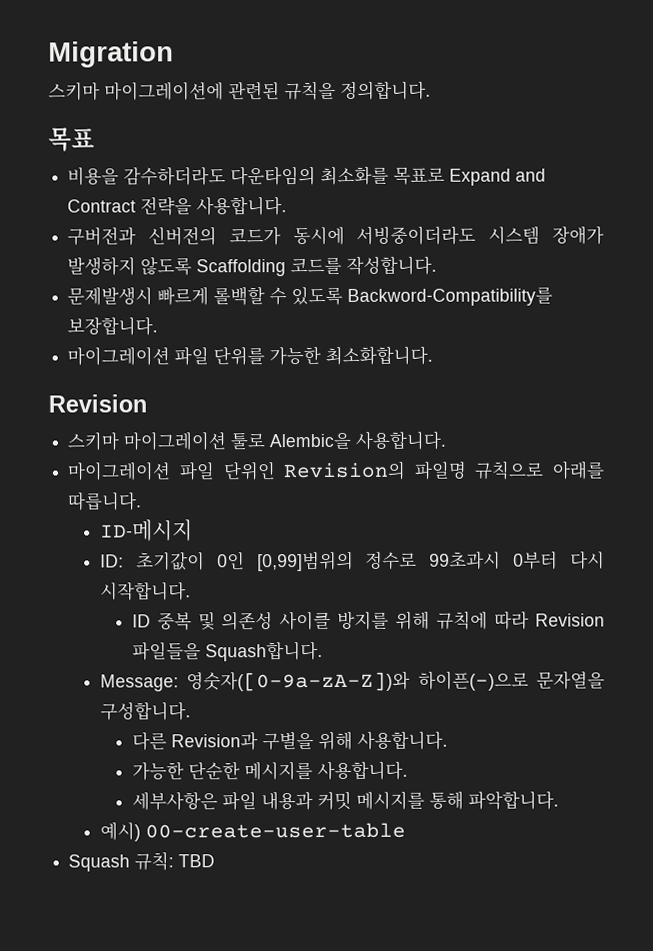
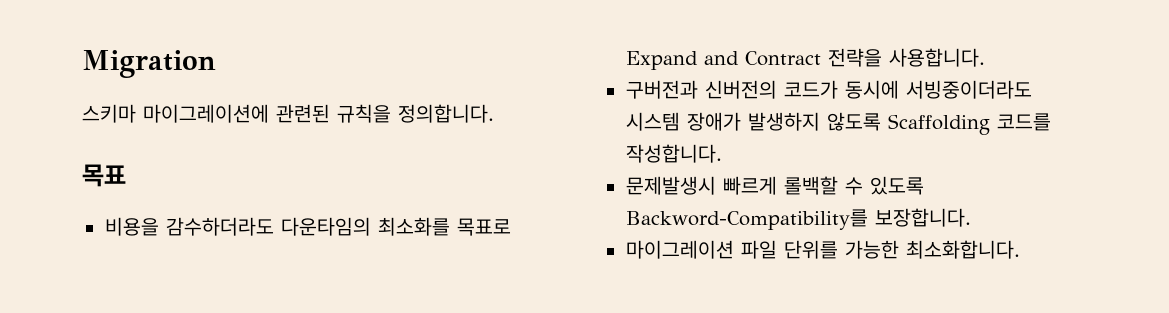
  마이그레이션 파일 단위를 가능한 최소화합니다.
- Revision
- 스키마 마이그레이션 툴로 Alembic을 사용합니다.
- 마이그레이션 파일 단위인 Revision의 파일명 규칙으로 아래를 따릅니다.
- ID-메시지
- ID: 초기값이 0인 [0,99]범위의 정수로 99초과시 0부터 다시 시작합니다.
- ID 중복 및 의존성 사이클 방지를 위해 규칙에 따라 Revision 파일들을 Squash합니다.
- Message: 영숫자([0-9a-zA-Z])와 하이픈(-)으로 문자열을 구성합니다.
- 다른 Revision과 구별을 위해 사용합니다.
- 가능한 단순한 메시지를 사용합니다.
- 세부사항은 파일 내용과 커밋 메시지를 통해 파악합니다.
- 예시) 00-create-user-table
- Squash 규칙: TBD

